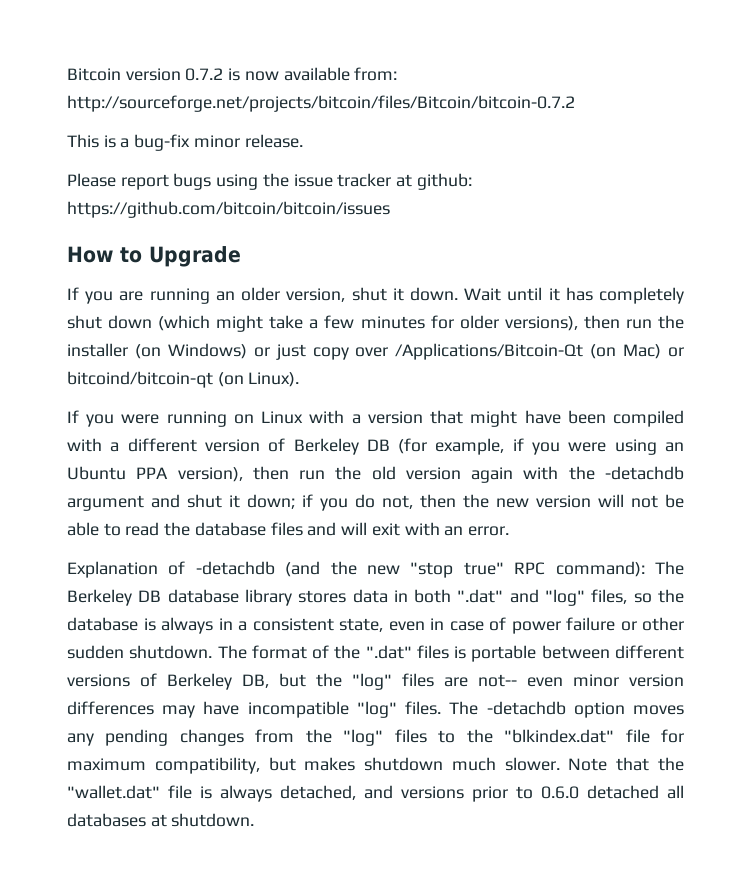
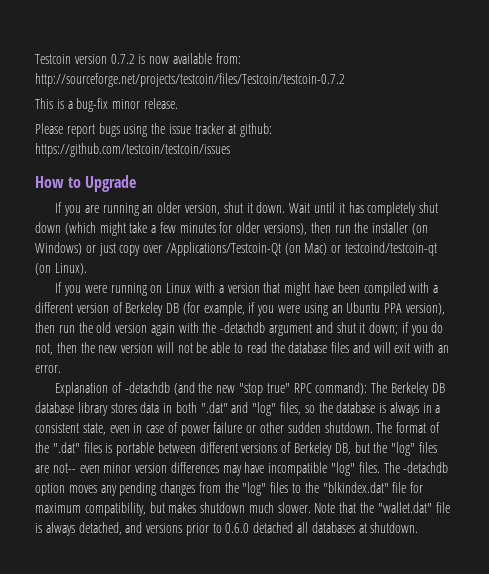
- Bitcoin version 0.7.2 is now available from: http://sourceforge.net/projects/bitcoin/files/Bitcoin/bitcoin-0.7.2
+ Testcoin version 0.7.2 is now available from: http://sourceforge.net/projects/testcoin/files/Testcoin/testcoin-0.7.2
- Please report bugs using the issue tracker at github: https://github.com/bitcoin/bitcoin/issues
+ Please report bugs using the issue tracker at github: https://github.com/testcoin/testcoin/issues
- Wait until it has completely shut down (which might take a few minutes for older versions), then run the installer (on Windows) or just copy over /Applications/Bitcoin-Qt (on Mac) or bitcoind/bitcoin-qt (on Linux).
+ Wait until it has completely shut down (which might take a few minutes for older versions), then run the installer (on Windows) or just copy over /Applications/Testcoin-Qt (on Mac) or testcoind/testcoin-qt (on Linux).

